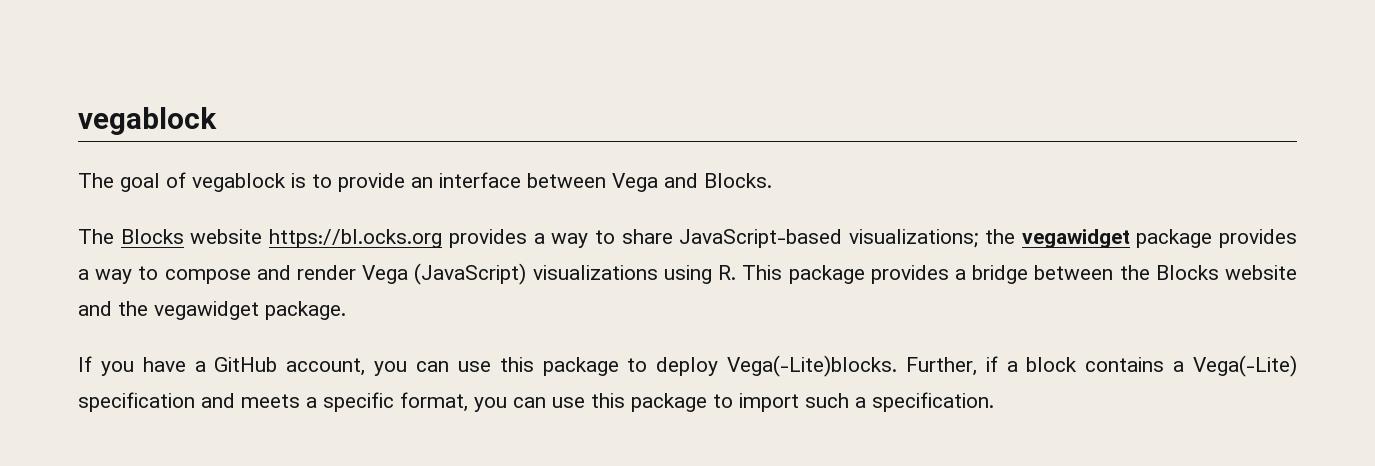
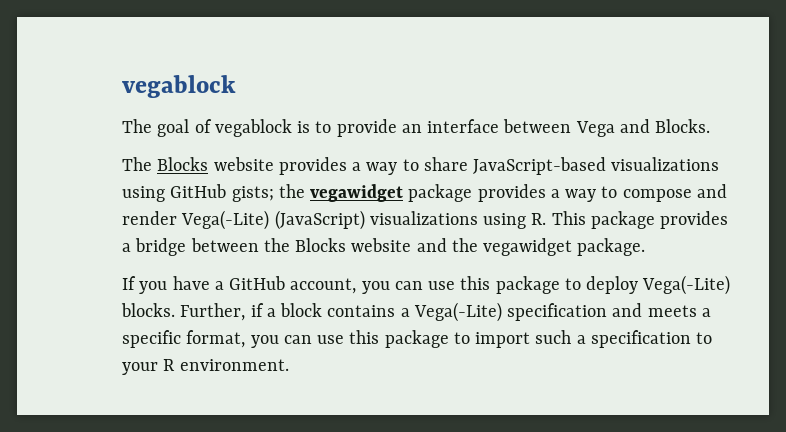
- The Blocks website https://bl.ocks.org provides a way to share JavaScript-based visualizations; the vegawidget package provides a way to compose and render Vega (JavaScript) visualizations using R. This package provides a bridge between the Blocks website and the vegawidget package.
+ The Blocks website provides a way to share JavaScript-based visualizations using GitHub gists; the vegawidget package provides a way to compose and render Vega(-Lite) (JavaScript) visualizations using R. This package provides a bridge between the Blocks website and the vegawidget package.
- If you have a GitHub account, you can use this package to deploy Vega(-Lite)blocks.
+ If you have a GitHub account, you can use this package to deploy Vega(-Lite) blocks.
- Further, if a block contains a Vega(-Lite) specification and meets a specific format, you can use this package to import such a specification.
+ Further, if a block contains a Vega(-Lite) specification and meets a specific format, you can use this package to import such a specification to your R environment.

